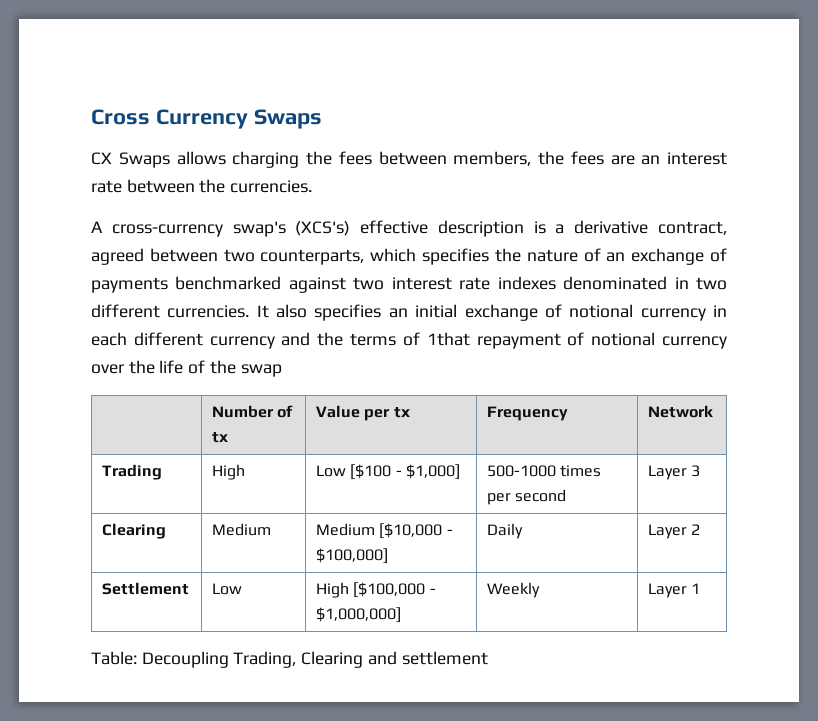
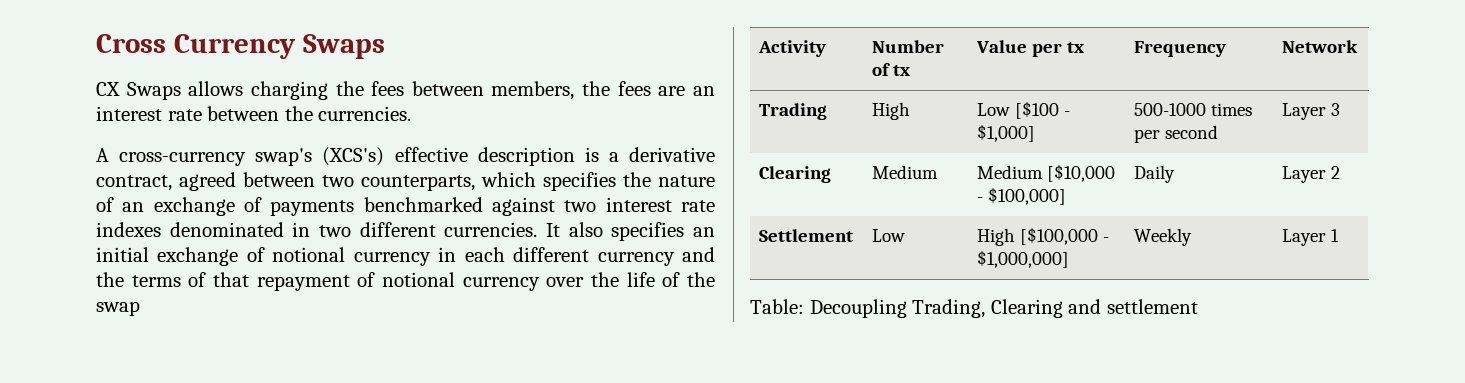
- It also specifies an initial exchange of notional currency in each different currency and the terms of 1that repayment of notional currency over the life of the swap
+ It also specifies an initial exchange of notional currency in each different currency and the terms of that repayment of notional currency over the life of the swap
- | Number of tx | Value per tx | Frequency | Network
+ Activity | Number of tx | Value per tx | Frequency | Network

